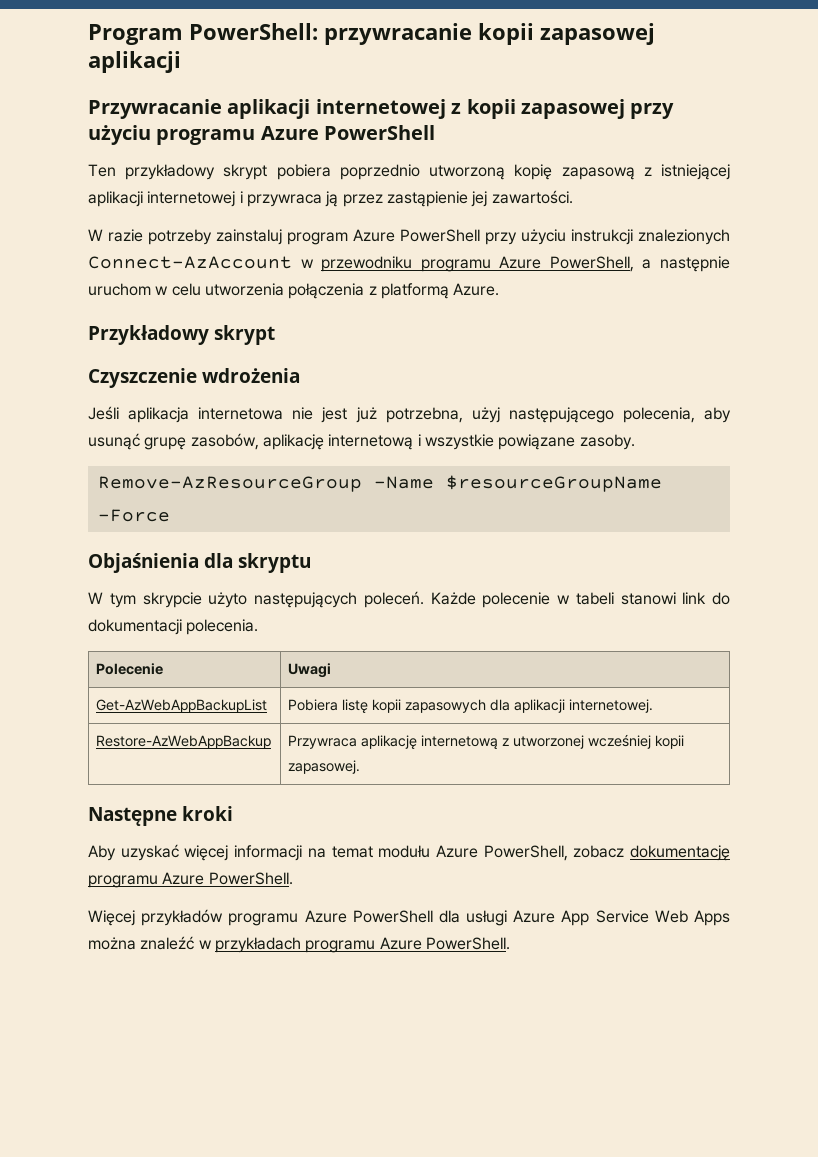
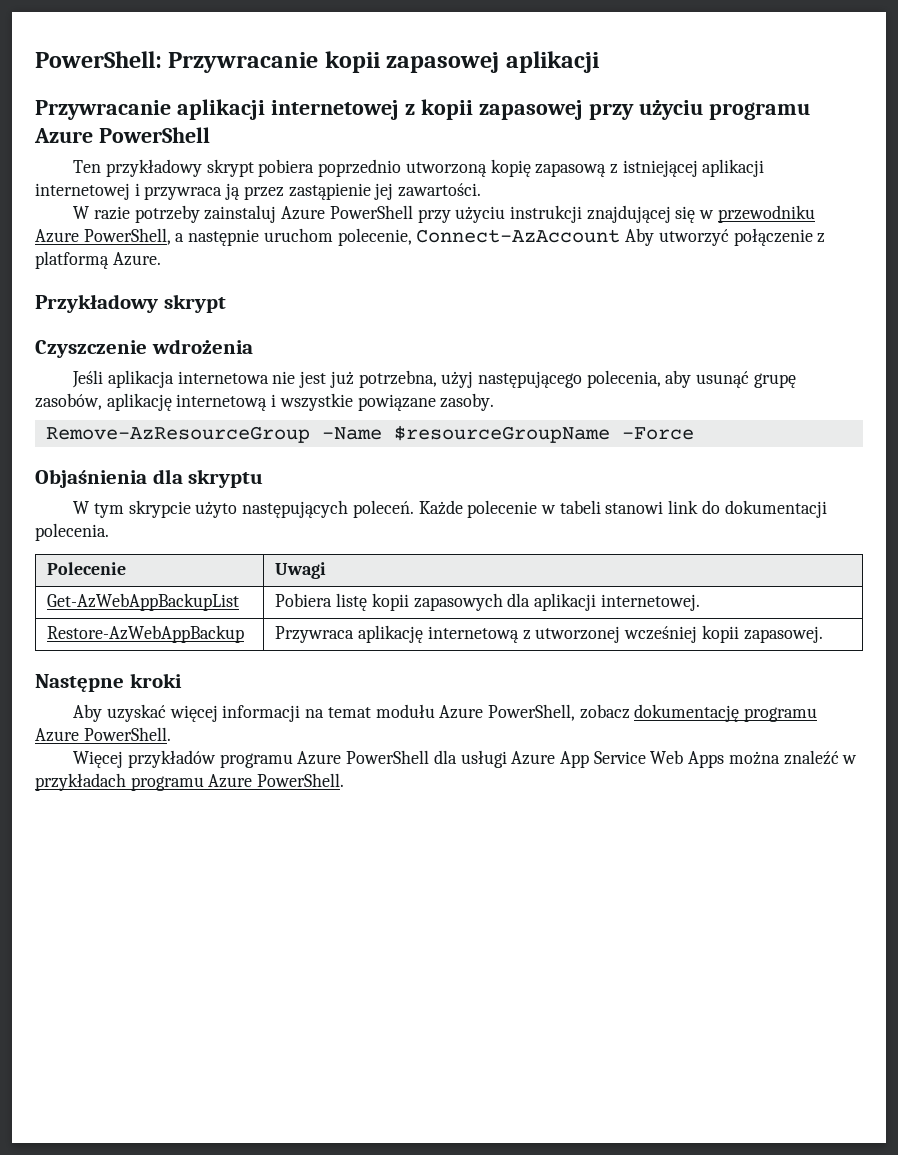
- Program PowerShell: przywracanie kopii zapasowej aplikacji
+ PowerShell: Przywracanie kopii zapasowej aplikacji
- W razie potrzeby zainstaluj program Azure PowerShell przy użyciu instrukcji znalezionych Connect-AzAccount w przewodniku programu Azure PowerShell, a następnie uruchom w celu utworzenia połączenia z platformą Azure.
+ W razie potrzeby zainstaluj Azure PowerShell przy użyciu instrukcji znajdującej się w przewodniku Azure PowerShell, a następnie uruchom polecenie, Connect-AzAccount Aby utworzyć połączenie z platformą Azure.

